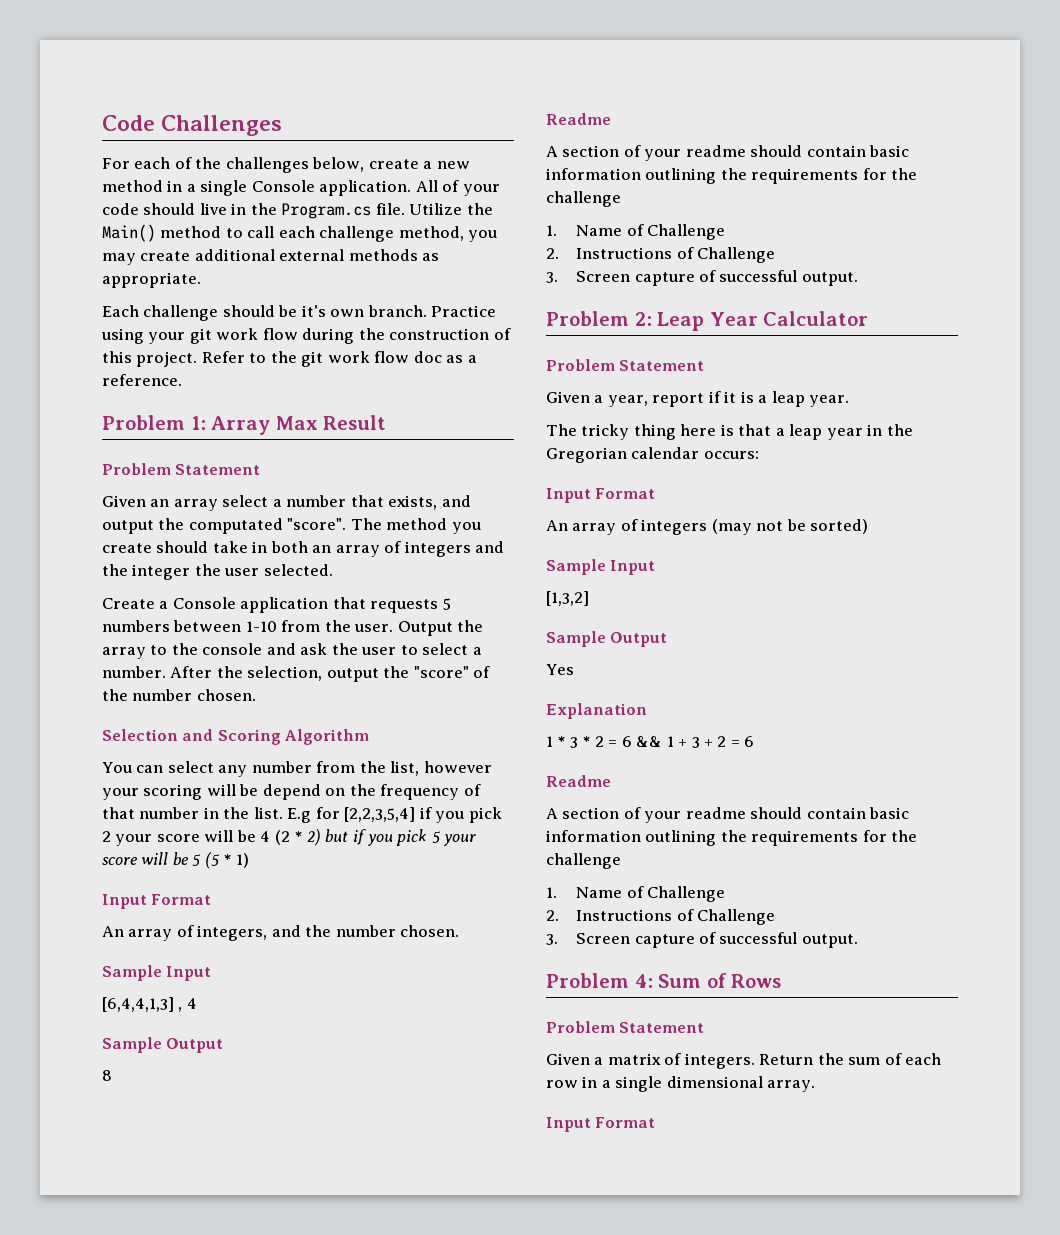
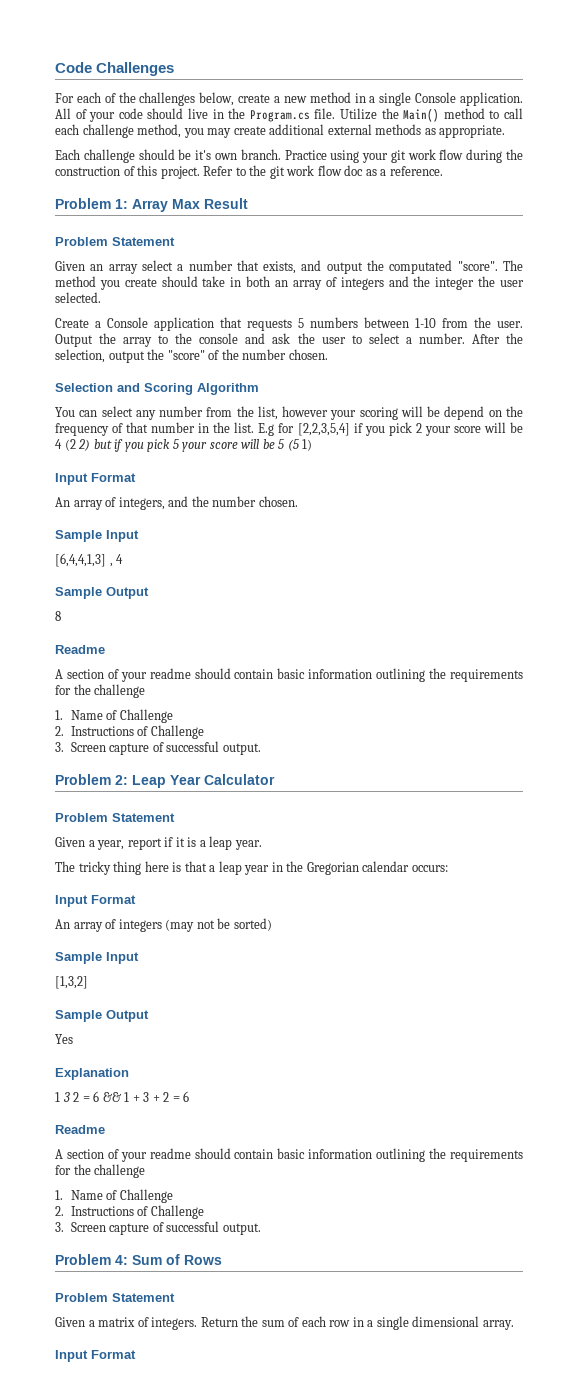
- E.g for [2,2,3,5,4] if you pick 2 your score will be 4 (2 * 2) but if you pick 5 your score will be 5 (5 * 1)
+ E.g for [2,2,3,5,4] if you pick 2 your score will be 4 (2 2) but if you pick 5 your score will be 5 (5 1)
- 1 * 3 * 2 = 6 && 1 + 3 + 2 = 6
+ 1 3 2 = 6 && 1 + 3 + 2 = 6

